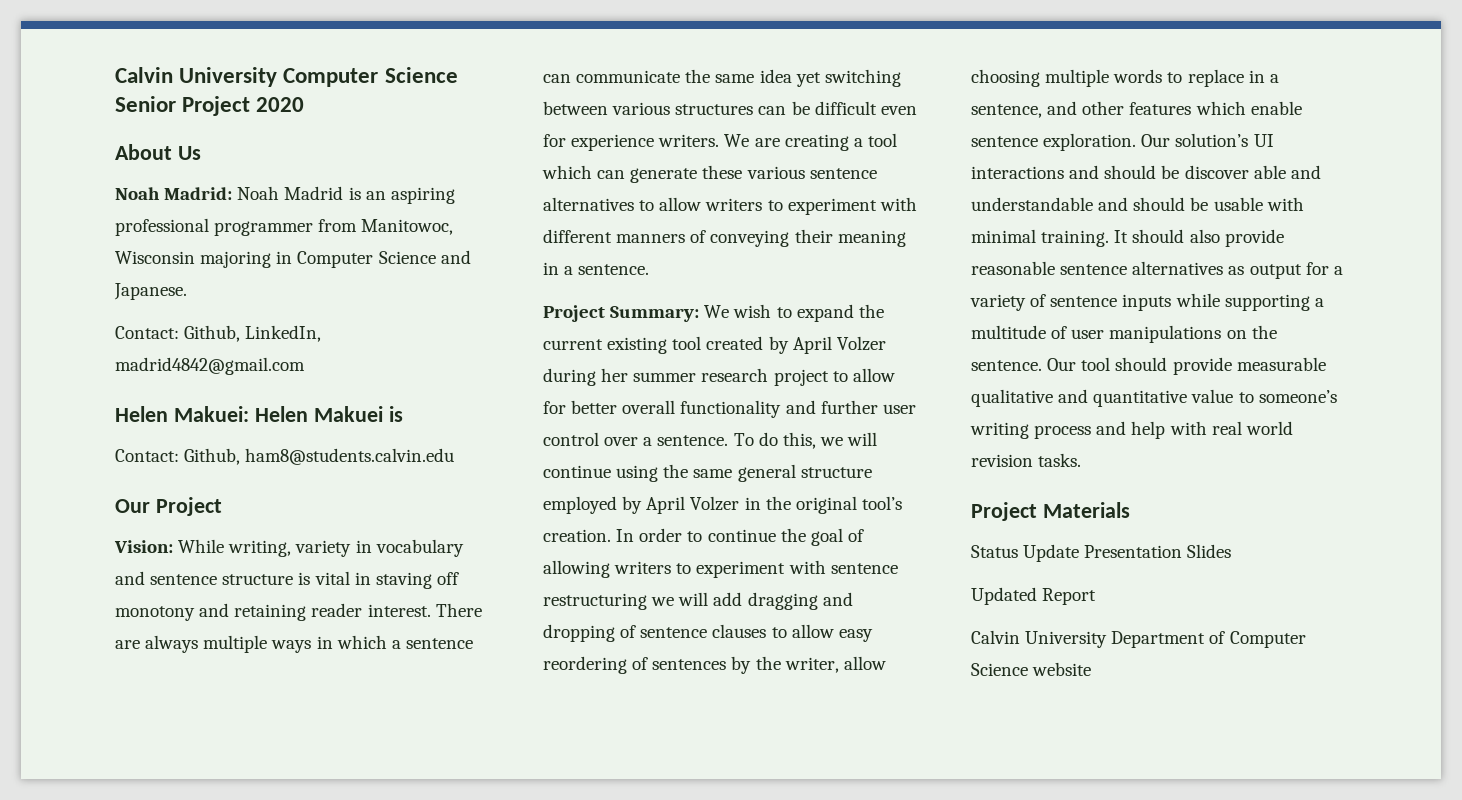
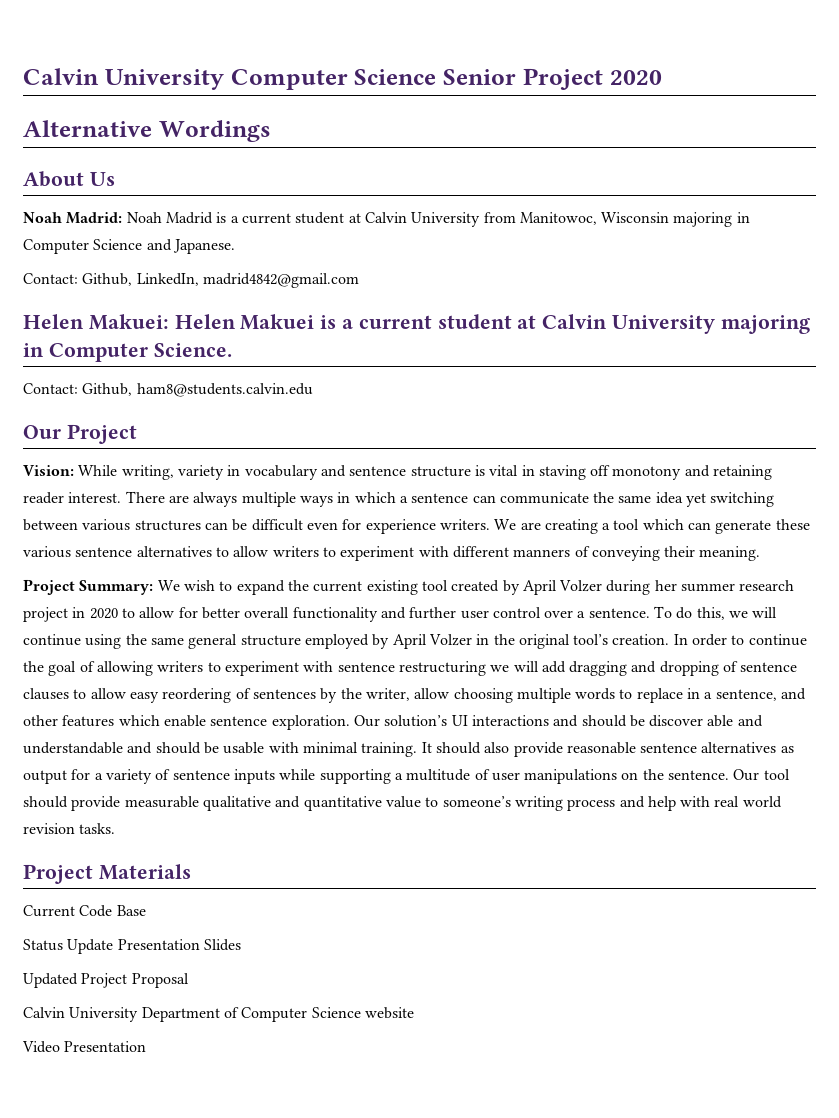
+ Alternative Wordings
- Noah Madrid: Noah Madrid is an aspiring professional programmer from Manitowoc, Wisconsin majoring in Computer Science and Japanese.
+ Noah Madrid: Noah Madrid is a current student at Calvin University from Manitowoc, Wisconsin majoring in Computer Science and Japanese.
- Helen Makuei: Helen Makuei is
+ Helen Makuei: Helen Makuei is a current student at Calvin University majoring in Computer Science.
- We are creating a tool which can generate these various sentence alternatives to allow writers to experiment with different manners of conveying their meaning in a sentence.
+ We are creating a tool which can generate these various sentence alternatives to allow writers to experiment with different manners of conveying their meaning.
- Project Summary: We wish to expand the current existing tool created by April Volzer during her summer research project to allow for better overall functionality and further user control over a sentence.
+ Project Summary: We wish to expand the current existing tool created by April Volzer during her summer research project in 2020 to allow for better overall functionality and further user control over a sentence.
+ Current Code Base
- Updated Report
+ Updated Project Proposal
+ Video Presentation

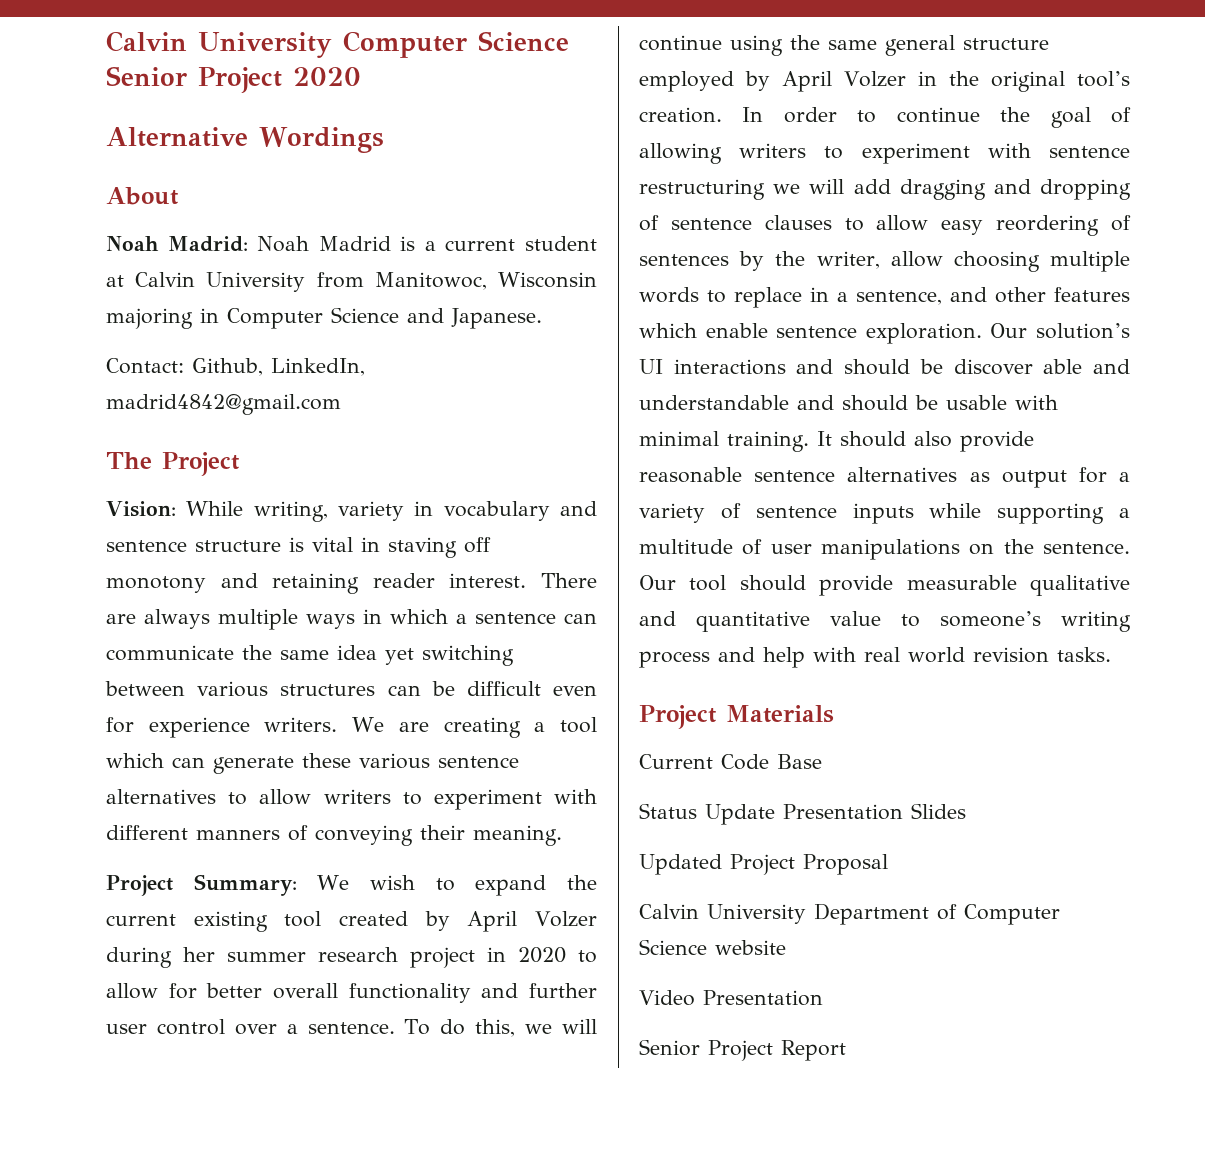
- About Us
+ About
- Helen Makuei: Helen Makuei is a current student at Calvin University majoring in Computer Science.
- Contact: Github, ham8@students.calvin.edu
- Our Project
+ The Project
+ Senior Project Report

